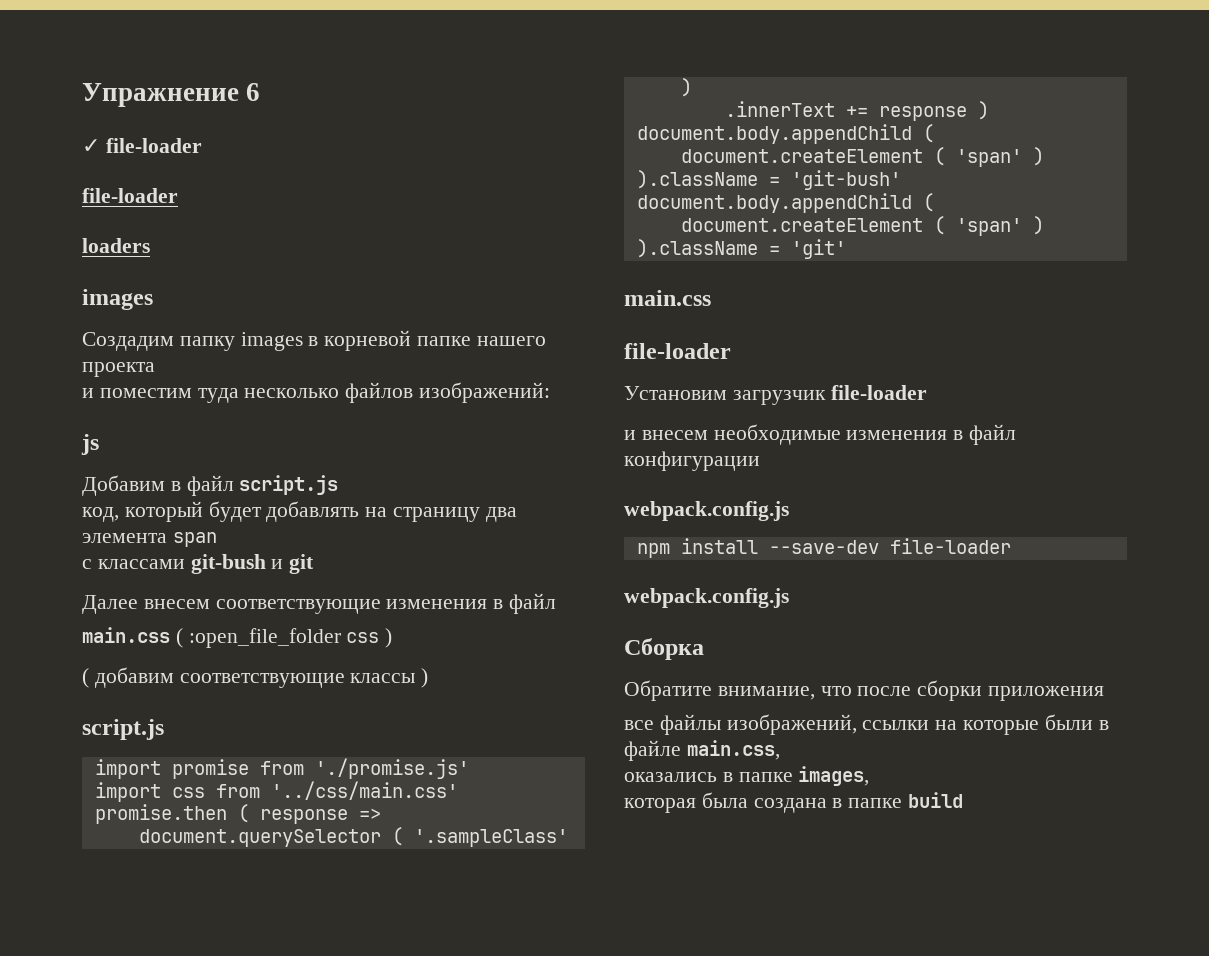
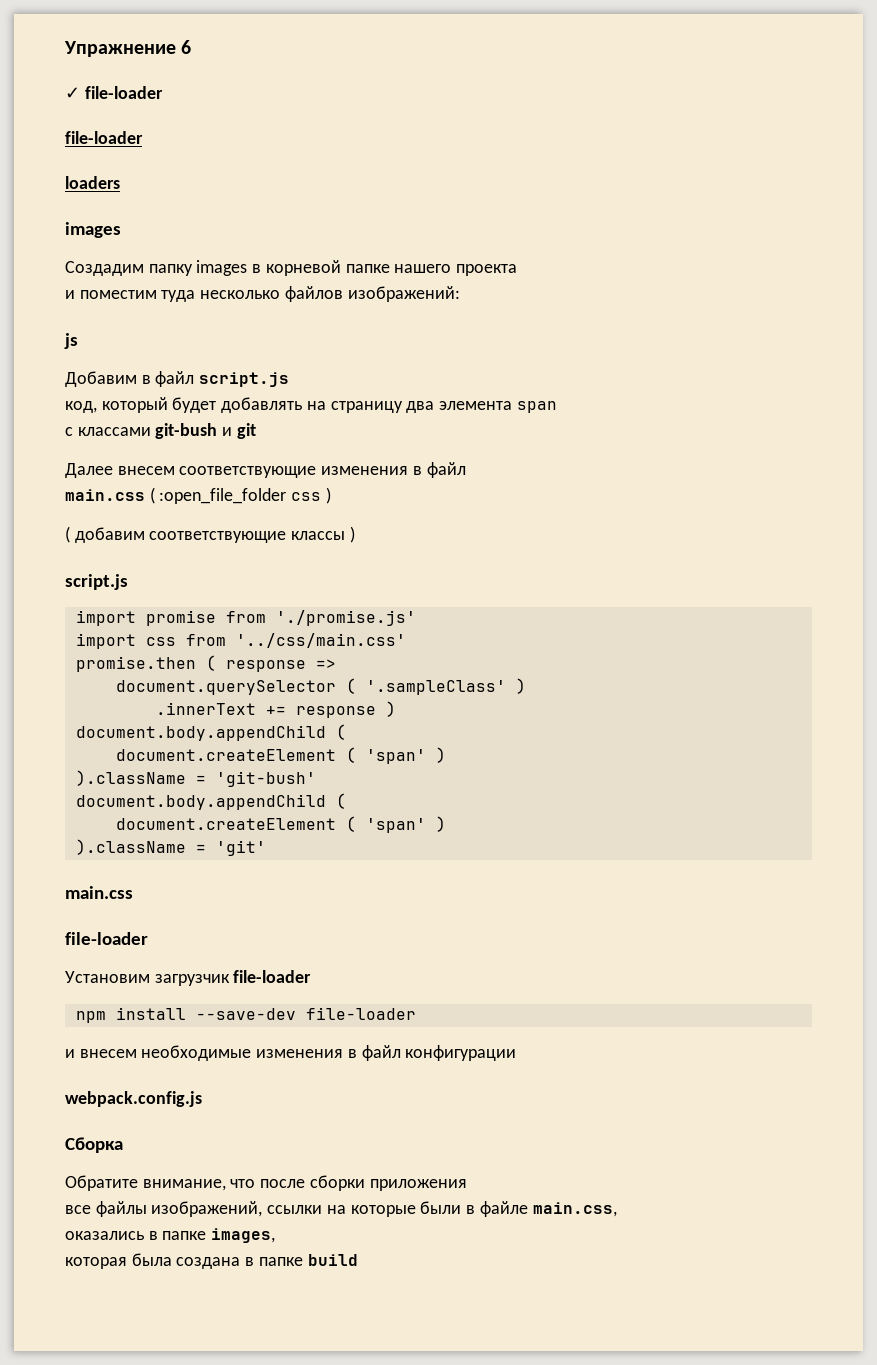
+ npm install --save-dev file-loader
- npm install --save-dev file-loader
- webpack.config.js

